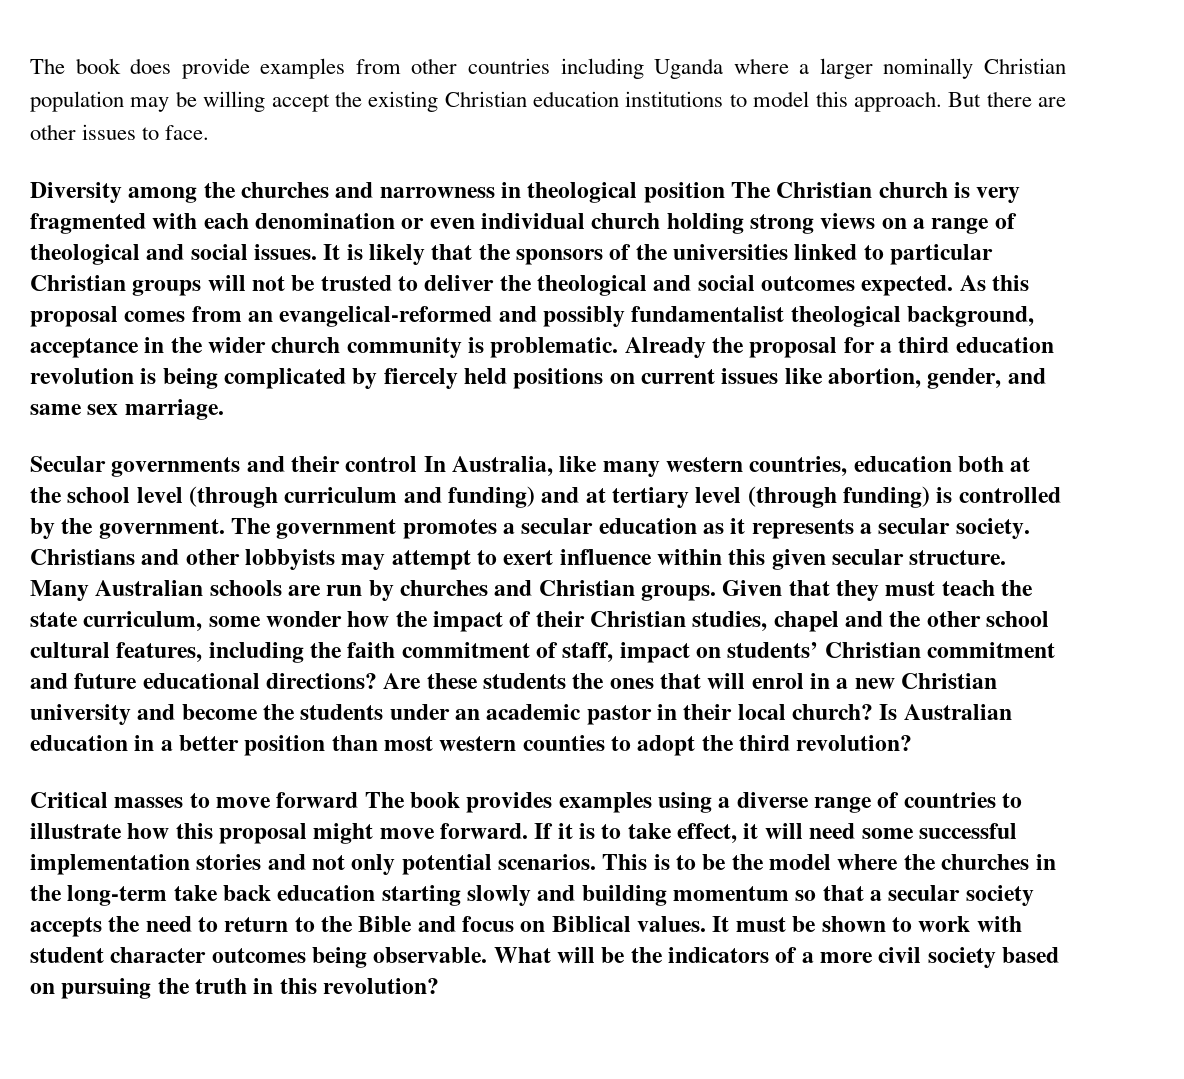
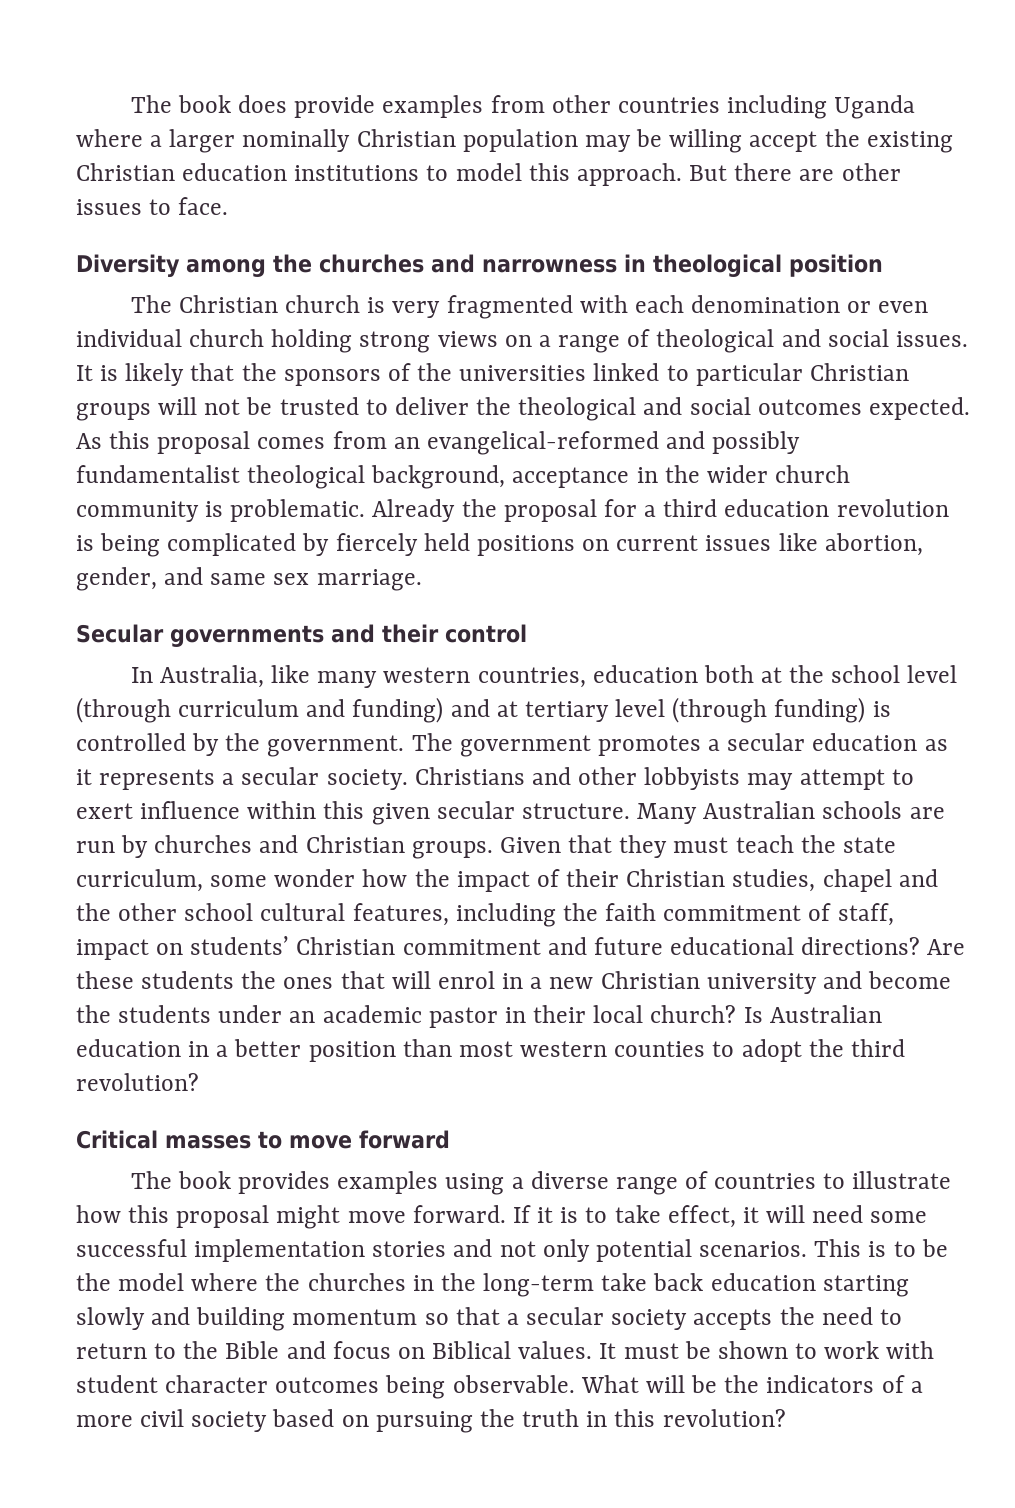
- Diversity among the churches and narrowness in theological position The Christian church is very fragmented with each denomination or even individual church holding strong views on a range of theological and social issues.
+ Diversity among the churches and narrowness in theological position
+ The Christian church is very fragmented with each denomination or even individual church holding strong views on a range of theological and social issues.
- Secular governments and their control In Australia, like many western countries, education both at the school level (through curriculum and funding) and at tertiary level (through funding) is controlled by the government.
+ Secular governments and their control
+ In Australia, like many western countries, education both at the school level (through curriculum and funding) and at tertiary level (through funding) is controlled by the government.
- Critical masses to move forward The book provides examples using a diverse range of countries to illustrate how this proposal might move forward.
+ Critical masses to move forward
+ The book provides examples using a diverse range of countries to illustrate how this proposal might move forward.

